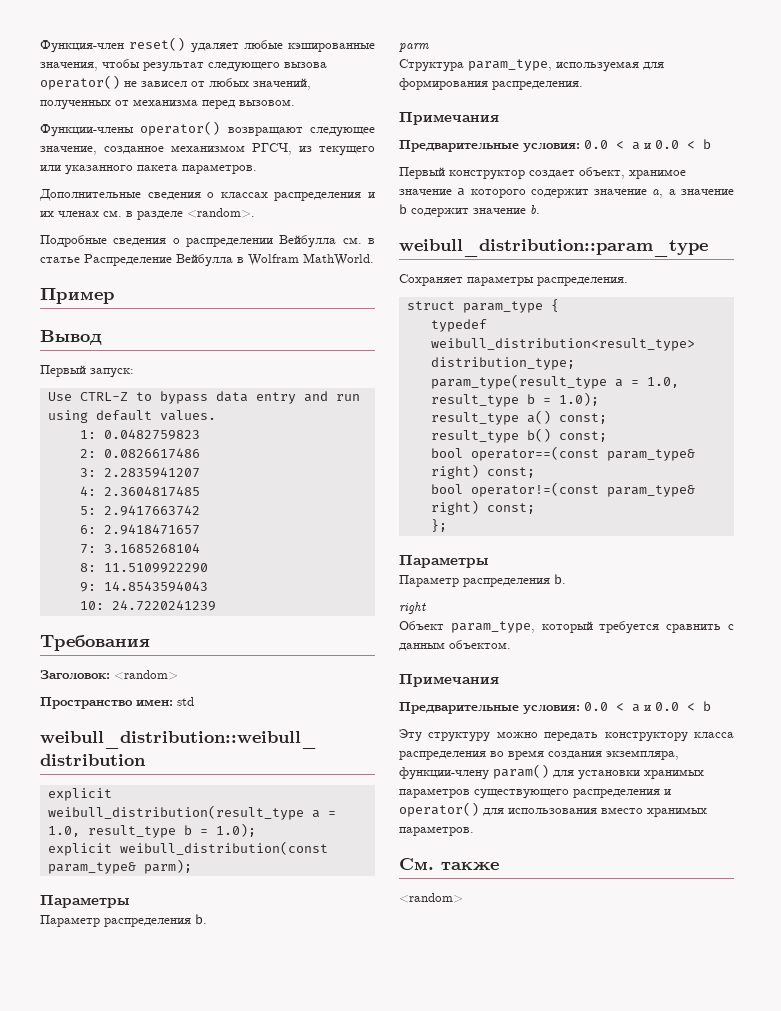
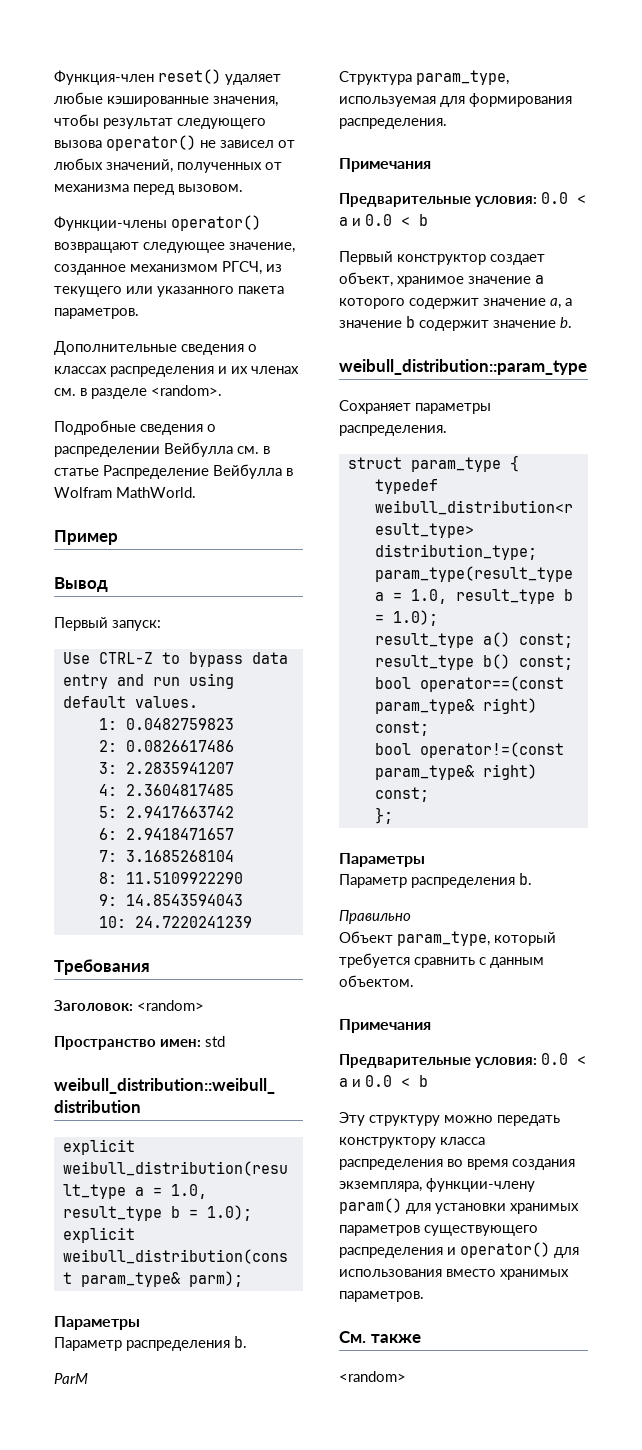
- parm
+ ParM
- right
+ Правильно

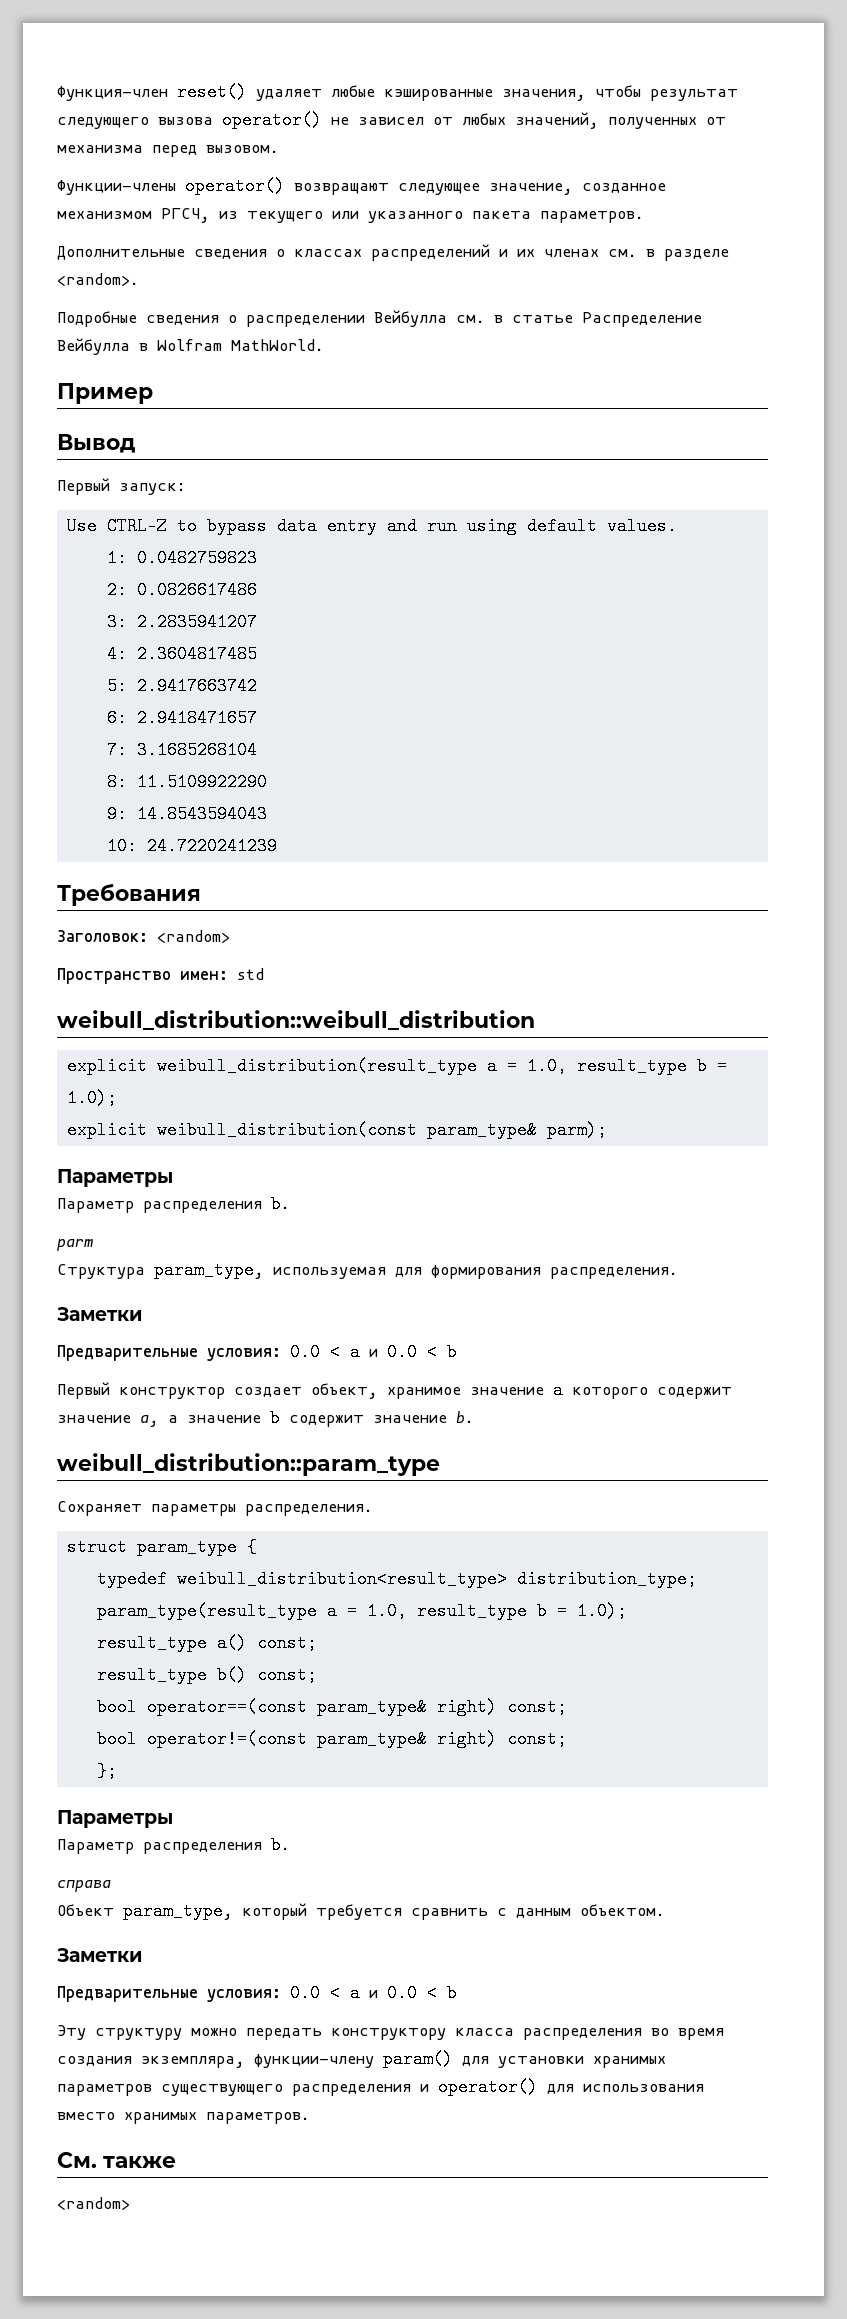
- Дополнительные сведения о классах распределения и их членах см. в разделе <random>.
+ Дополнительные сведения о классах распределений и их членах см. в разделе <random>.
- ParM
+ parm
  Структура param_type, используемая для формирования распределения.
- Примечания
+ Заметки
- Правильно
+ справа
  Объект param_type, который требуется сравнить с данным объектом.
- Примечания
+ Заметки

